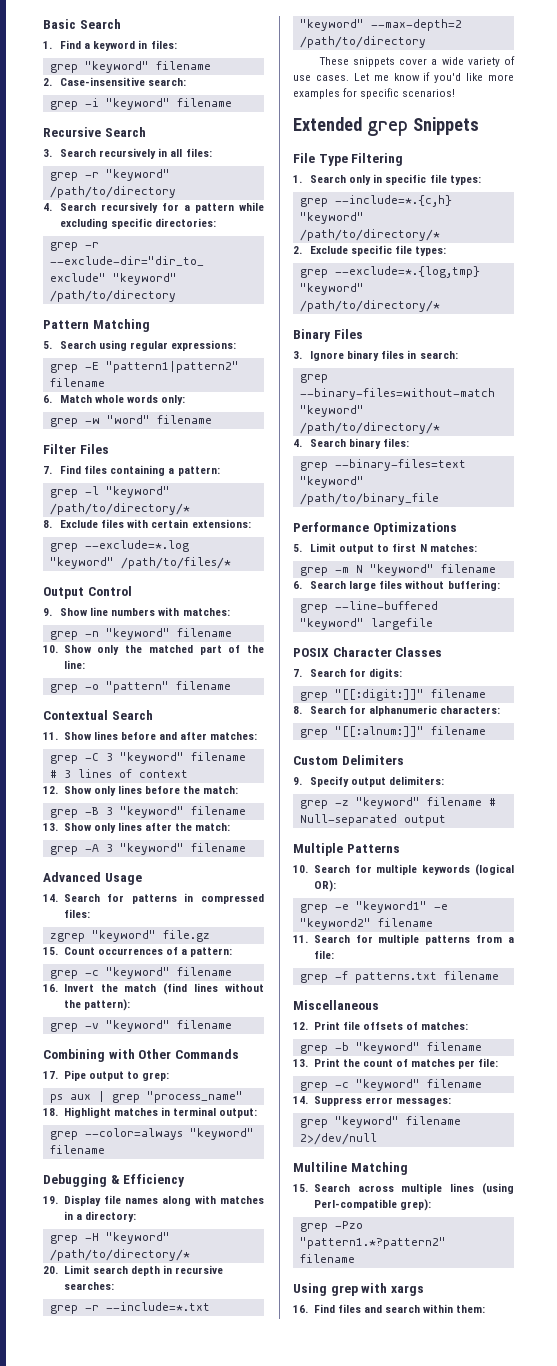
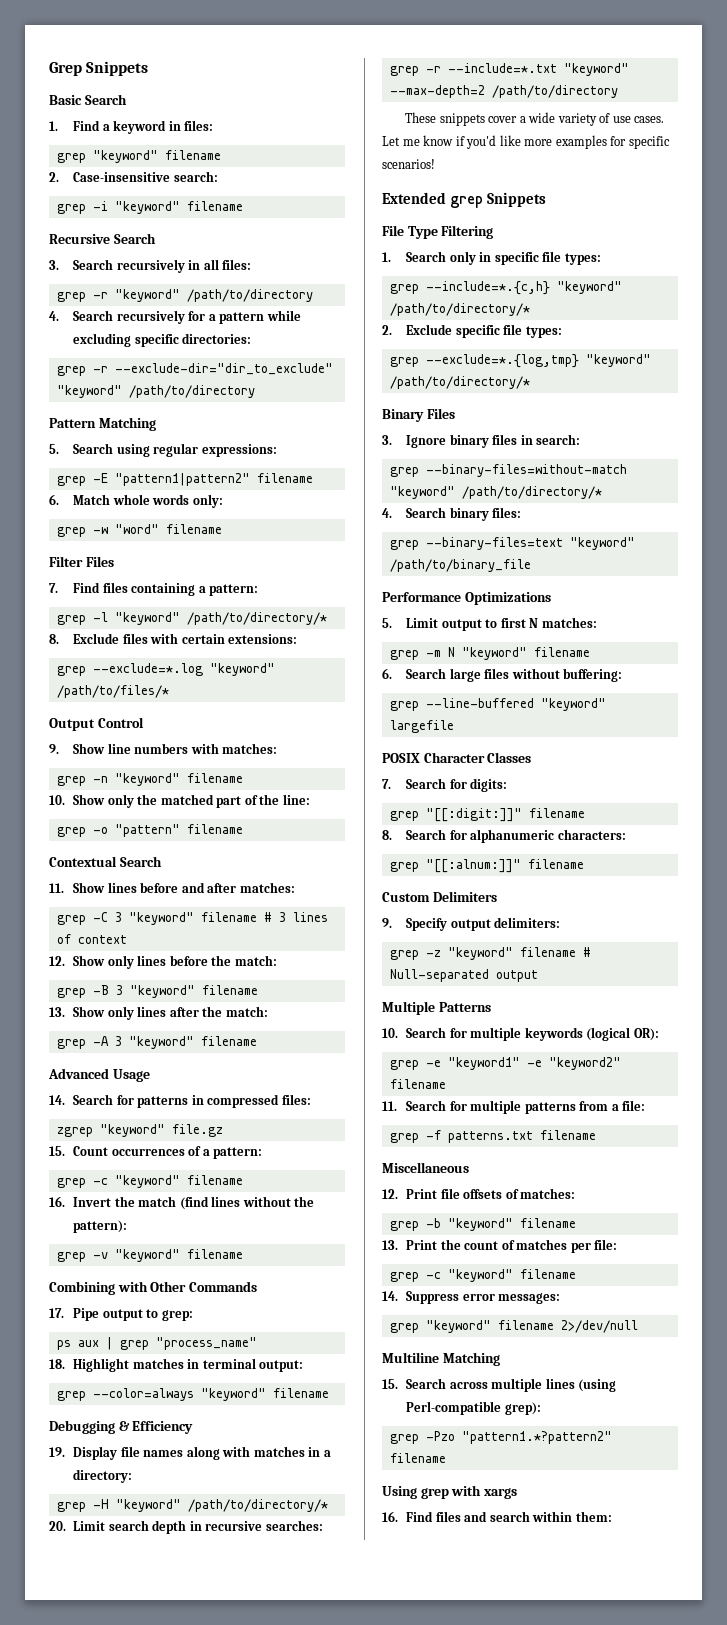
+ Grep Snippets

